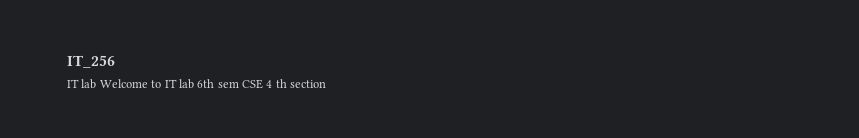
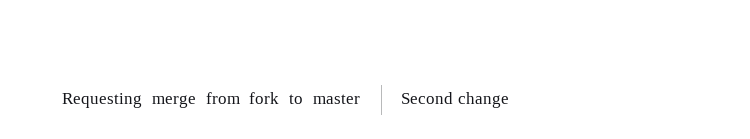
- IT_256
- IT lab Welcome to IT lab 6th sem CSE 4 th section
+ Requesting merge from fork to master Second change

